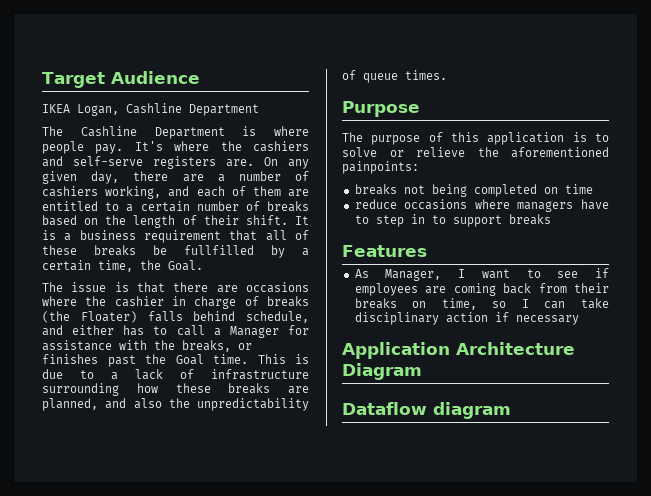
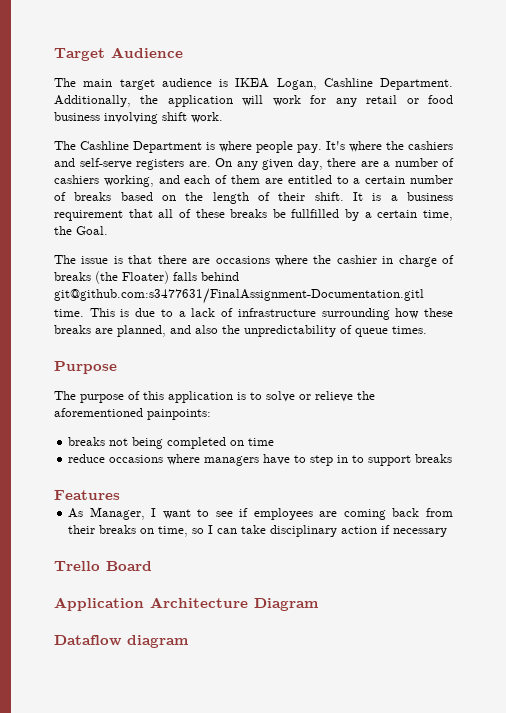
- IKEA Logan, Cashline Department
+ The main target audience is IKEA Logan, Cashline Department. Additionally, the application will work for any retail or food business involving shift work.
- The issue is that there are occasions where the cashier in charge of breaks (the Floater) falls behind schedule, and either has to call a Manager for assistance with the breaks, or finishes past the Goal time.
+ The issue is that there are occasions where the cashier in charge of breaks (the Floater) falls behind git@github.com:s3477631/FinalAssignment-Documentation.gitl time.
+ Trello Board

